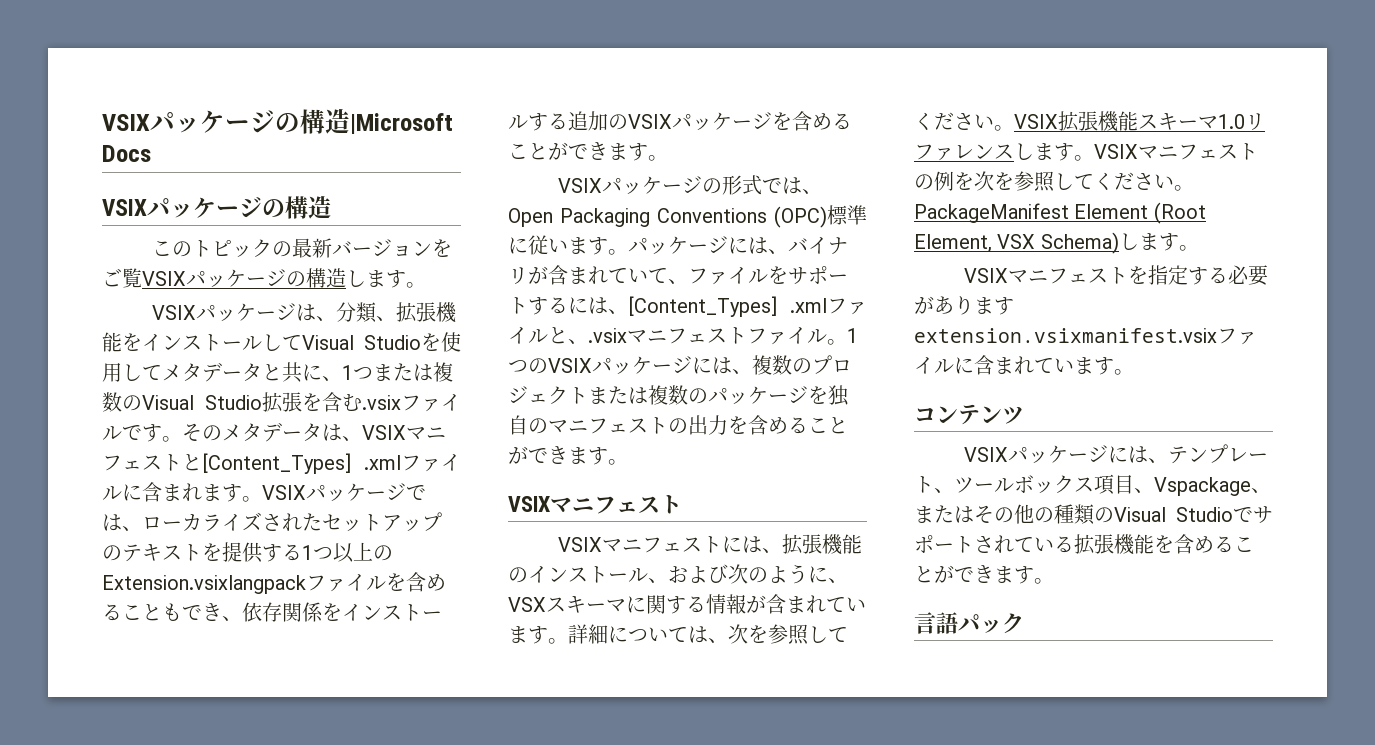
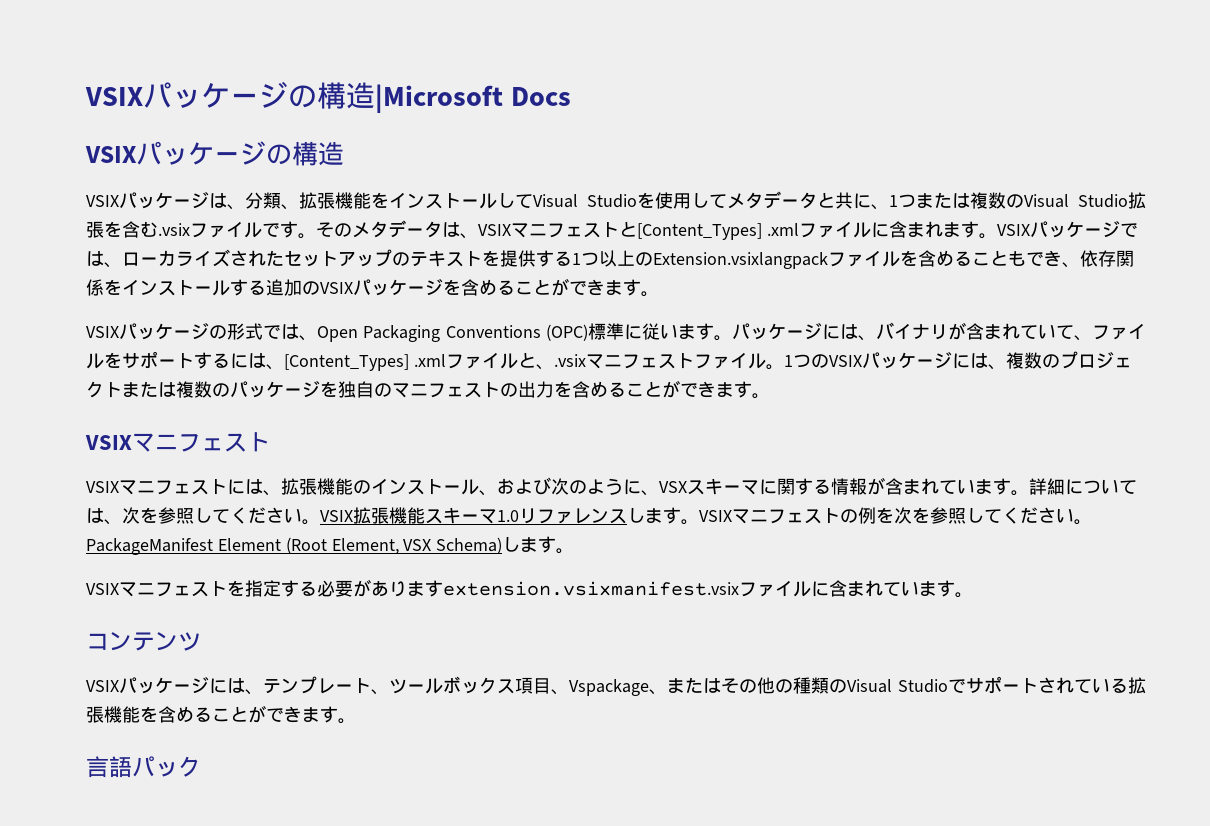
- このトピックの最新バージョンをご覧VSIXパッケージの構造します。

